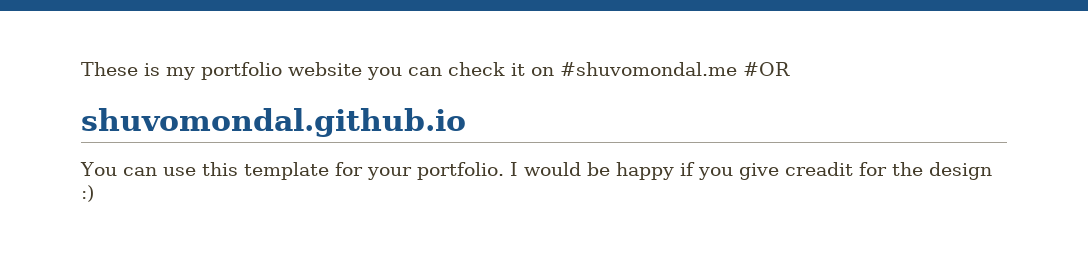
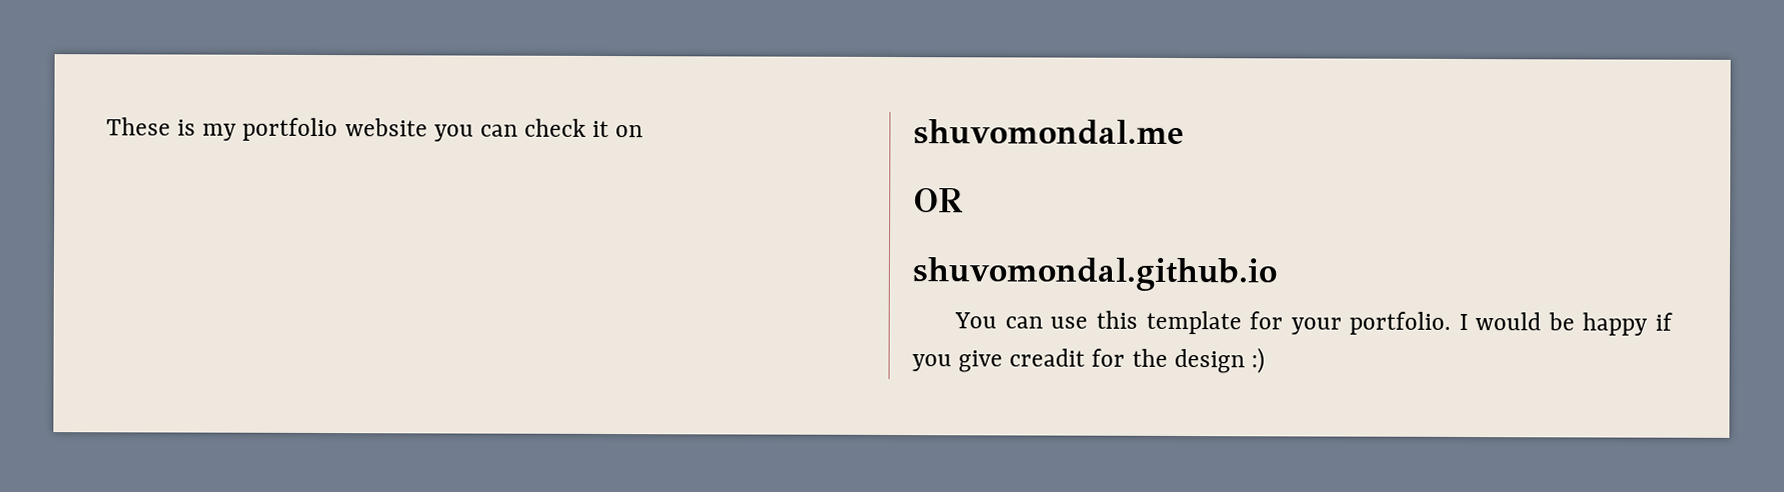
- These is my portfolio website you can check it on #shuvomondal.me #OR
+ These is my portfolio website you can check it on
+ shuvomondal.me
+ OR

